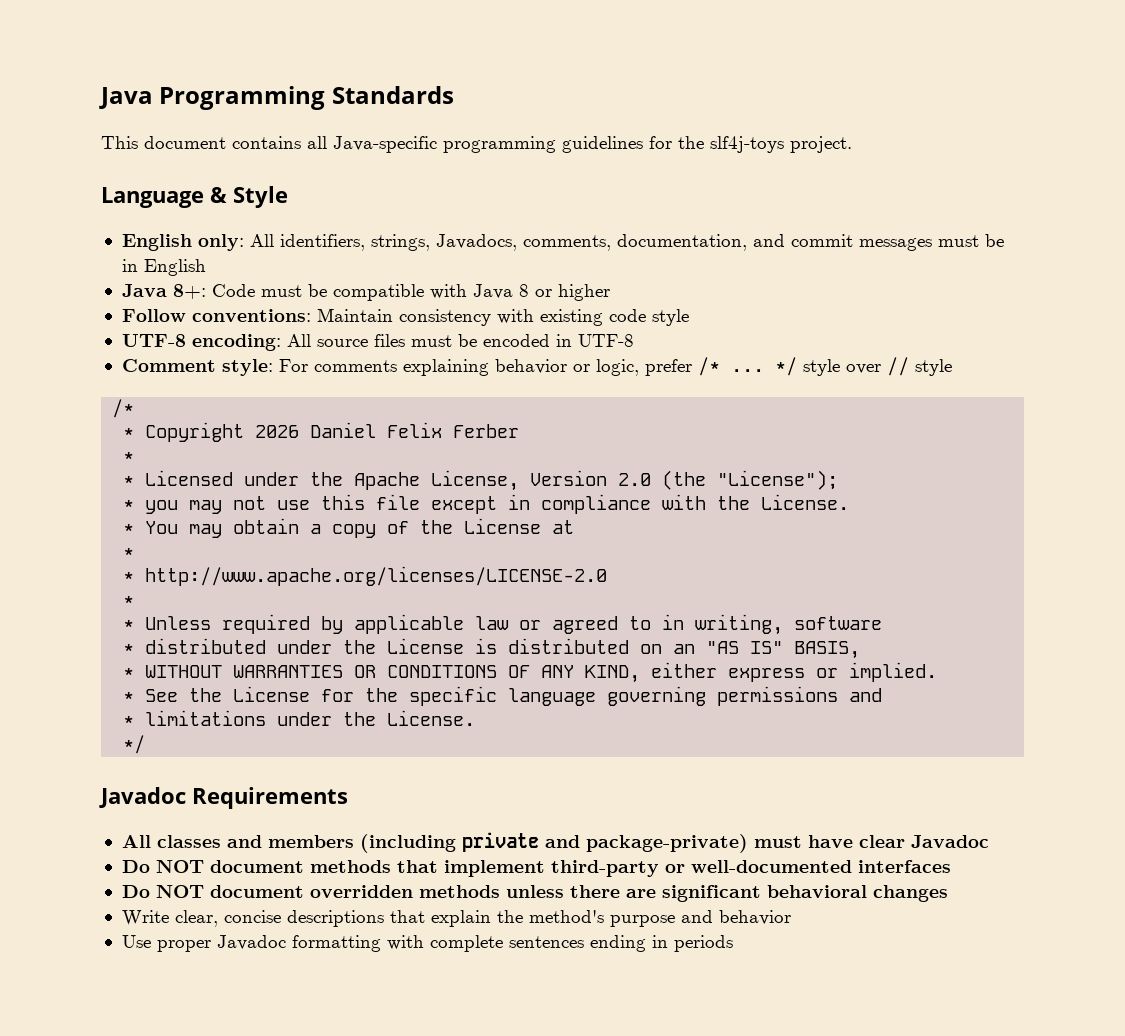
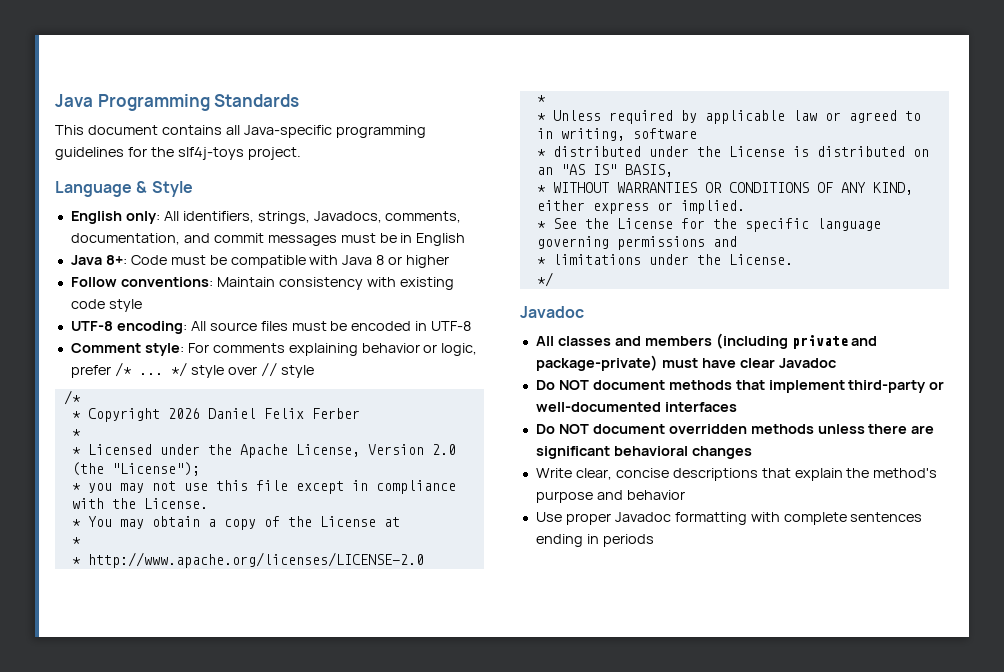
  * limitations under the License.
  */
- Javadoc Requirements
+ Javadoc

